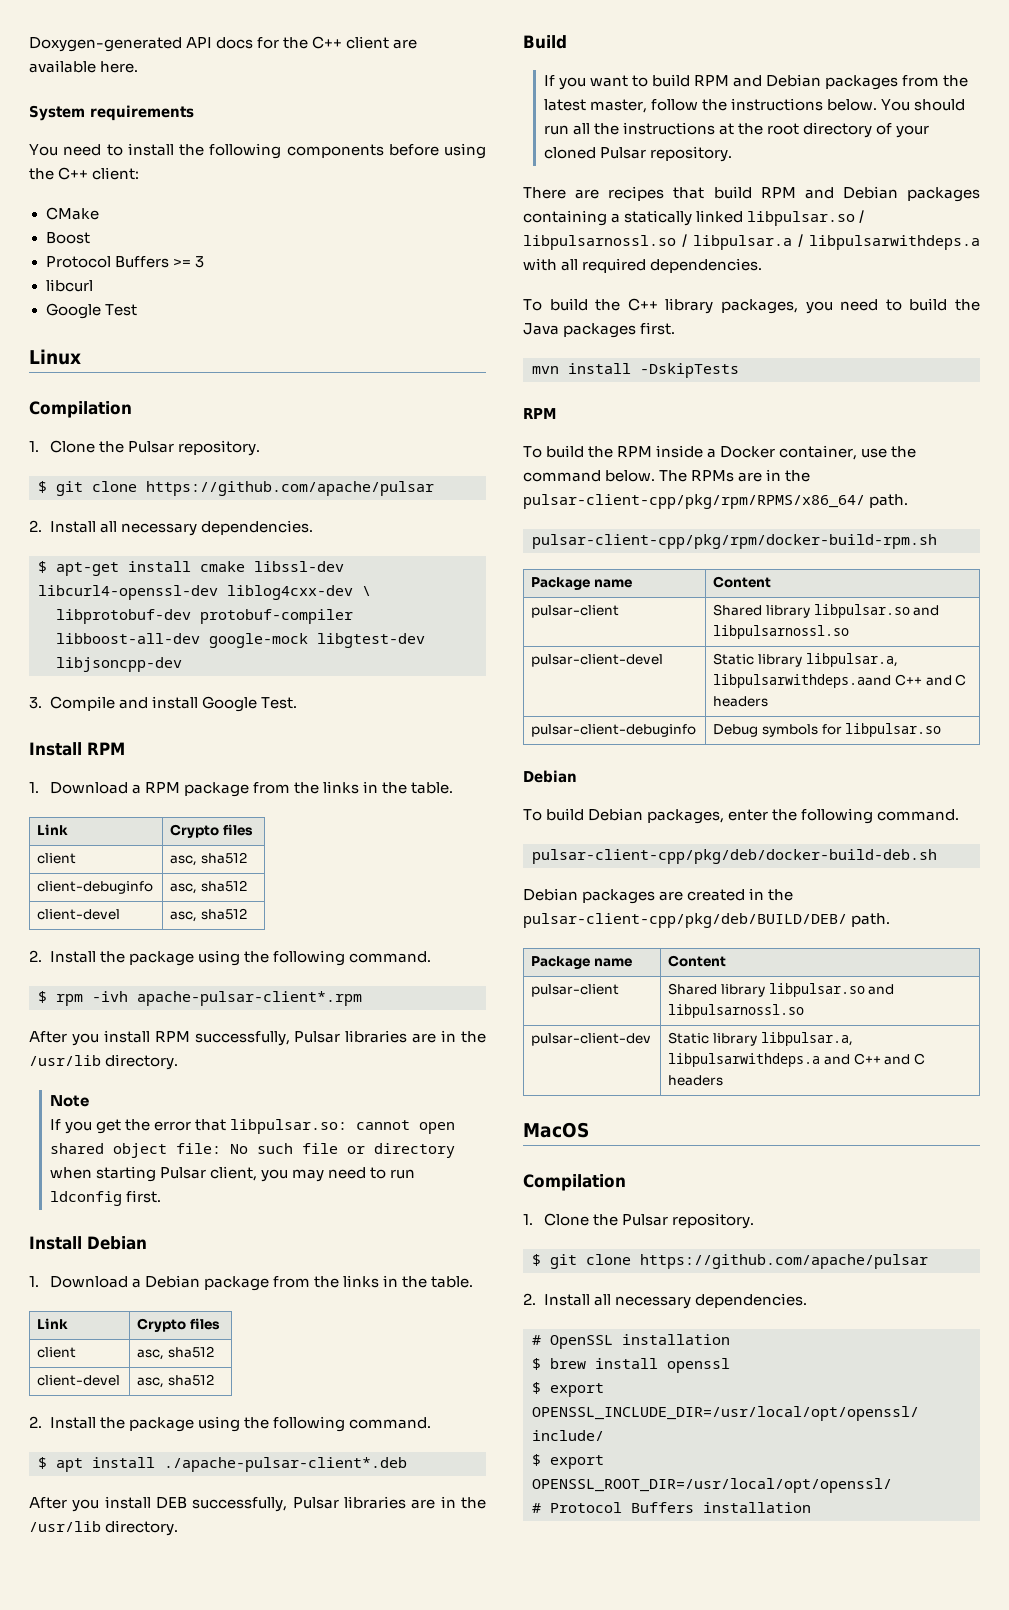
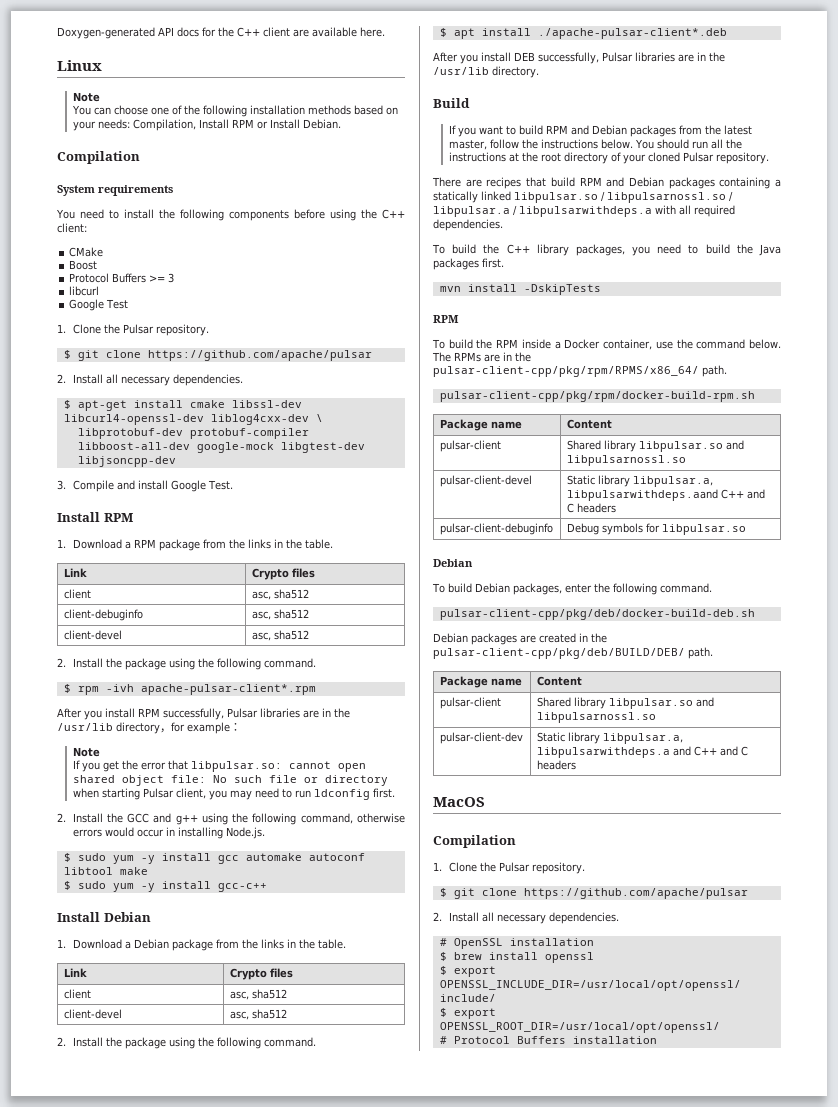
+ Linux
+ Note
+ You can choose one of the following installation methods based on your needs: Compilation, Install RPM or Install Debian.
+ Compilation
- Linux
- Compilation
- After you install RPM successfully, Pulsar libraries are in the /usr/lib directory.
+ After you install RPM successfully, Pulsar libraries are in the /usr/lib directory，for example：
+ 2. Install the GCC and g++ using the following command, otherwise errors would occur in installing Node.js.
+ $ sudo yum -y install gcc automake autoconf libtool make
+ $ sudo yum -y install gcc-c++

